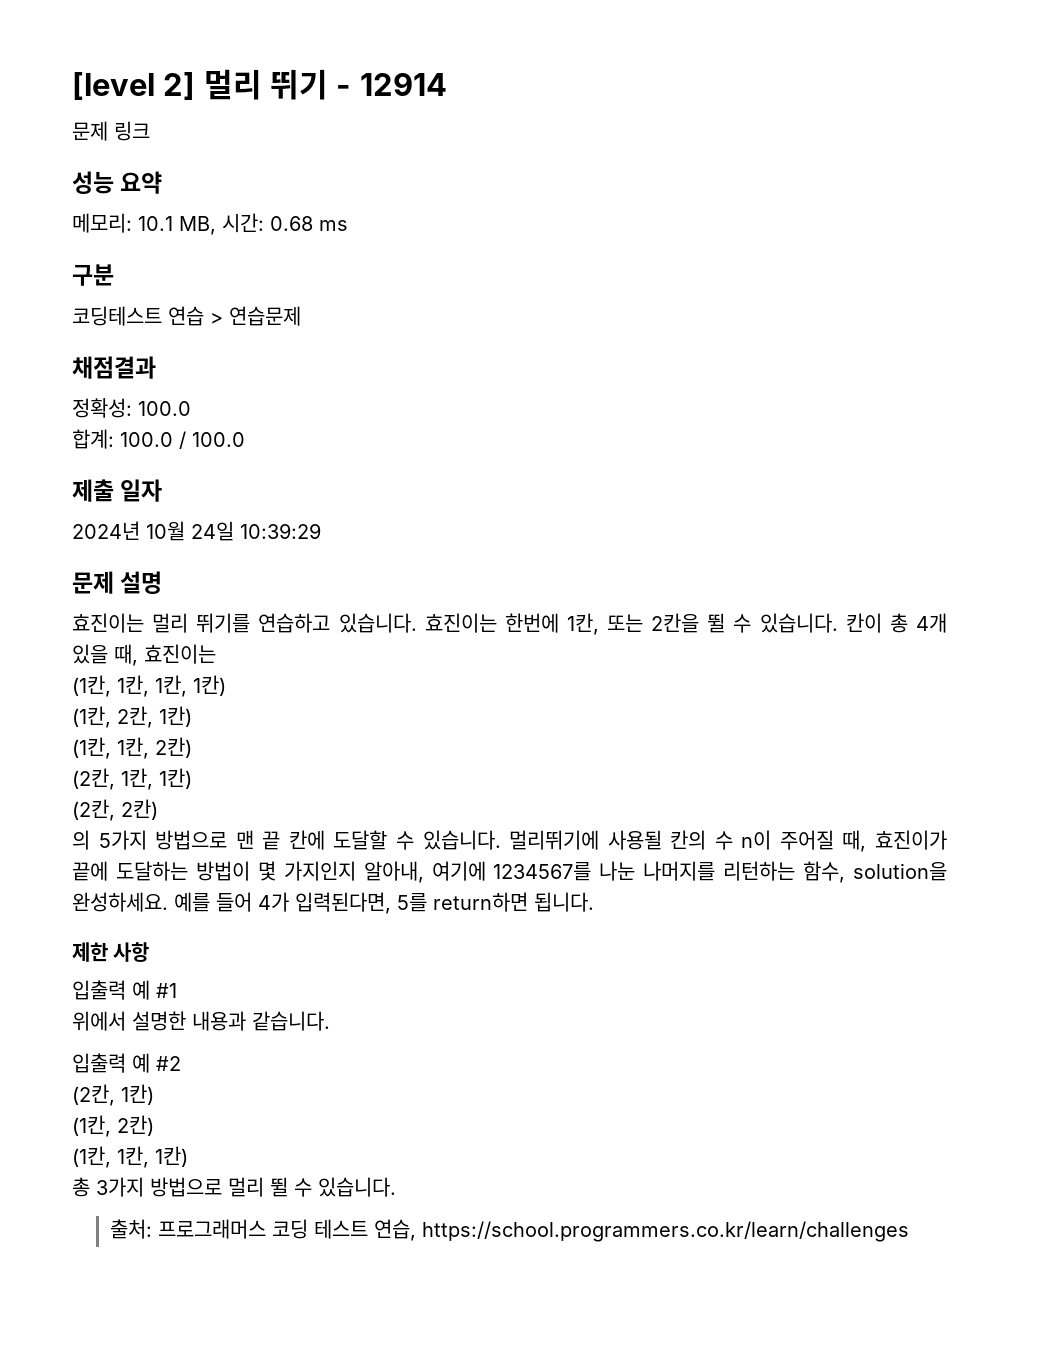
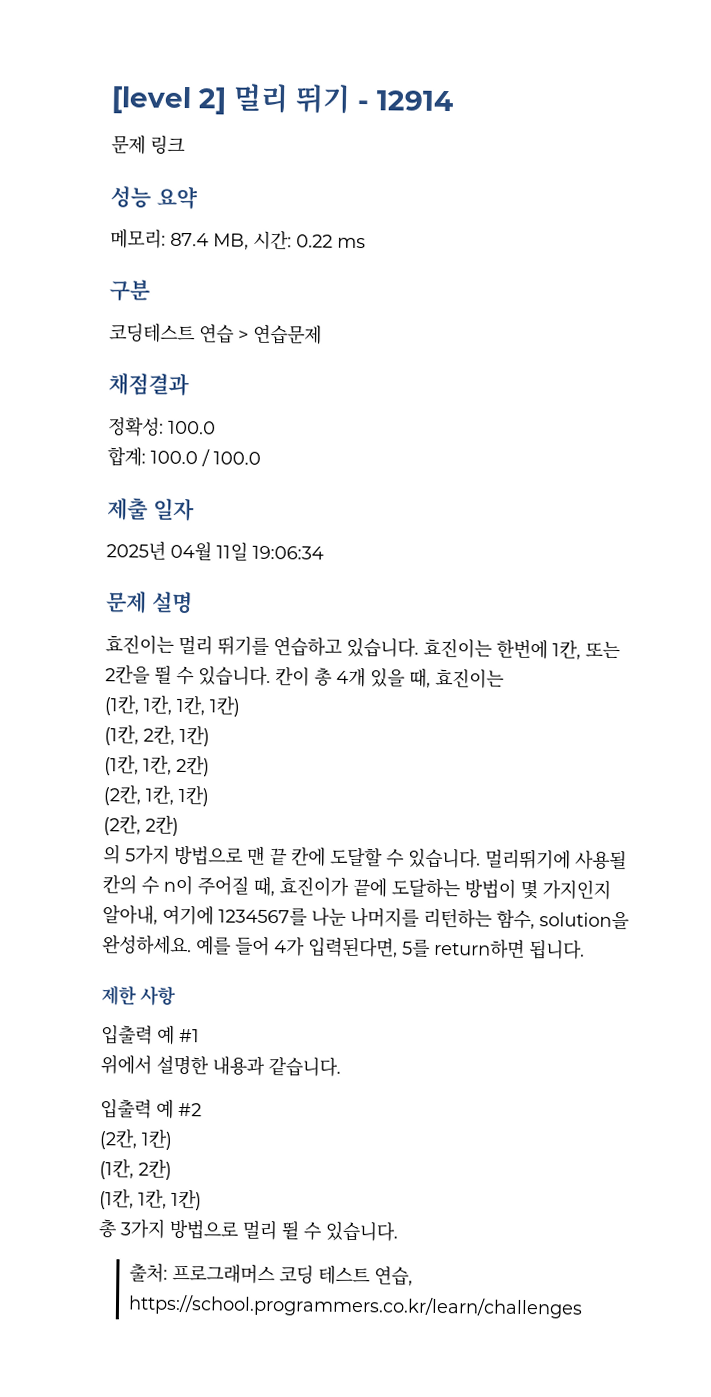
- 메모리: 10.1 MB, 시간: 0.68 ms
+ 메모리: 87.4 MB, 시간: 0.22 ms
- 2024년 10월 24일 10:39:29
+ 2025년 04월 11일 19:06:34

